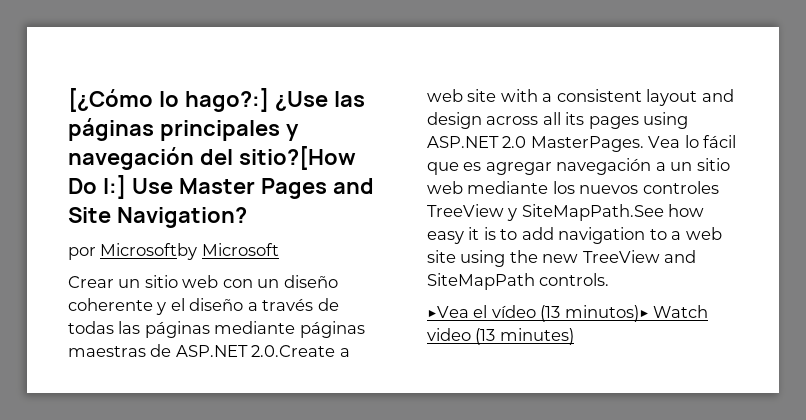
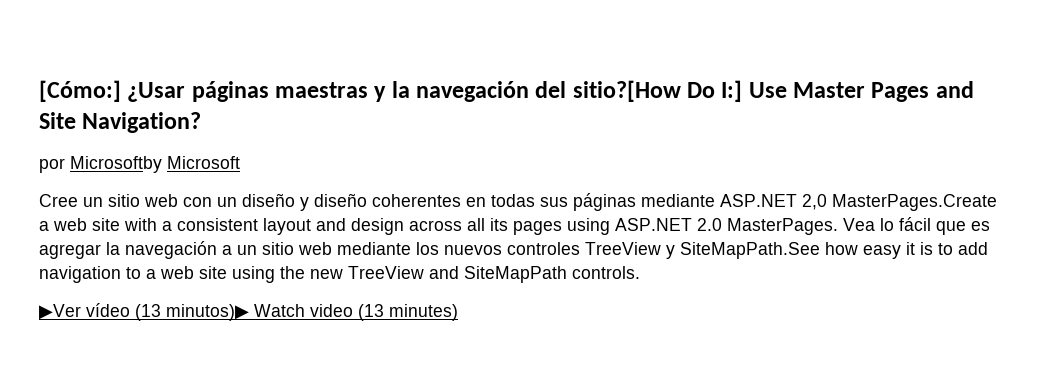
- [¿Cómo lo hago?:] ¿Use las páginas principales y navegación del sitio?[How Do I:] Use Master Pages and Site Navigation?
+ [Cómo:] ¿Usar páginas maestras y la navegación del sitio?[How Do I:] Use Master Pages and Site Navigation?
- Crear un sitio web con un diseño coherente y el diseño a través de todas las páginas mediante páginas maestras de ASP.NET 2.0.Create a web site with a consistent layout and design across all its pages using ASP.NET 2.0 MasterPages.
+ Cree un sitio web con un diseño y diseño coherentes en todas sus páginas mediante ASP.NET 2,0 MasterPages.Create a web site with a consistent layout and design across all its pages using ASP.NET 2.0 MasterPages.
- Vea lo fácil que es agregar navegación a un sitio web mediante los nuevos controles TreeView y SiteMapPath.See how easy it is to add navigation to a web site using the new TreeView and SiteMapPath controls.
+ Vea lo fácil que es agregar la navegación a un sitio web mediante los nuevos controles TreeView y SiteMapPath.See how easy it is to add navigation to a web site using the new TreeView and SiteMapPath controls.
- ▶Vea el vídeo (13 minutos)▶ Watch video (13 minutes)
+ ▶Ver vídeo (13 minutos)▶ Watch video (13 minutes)

